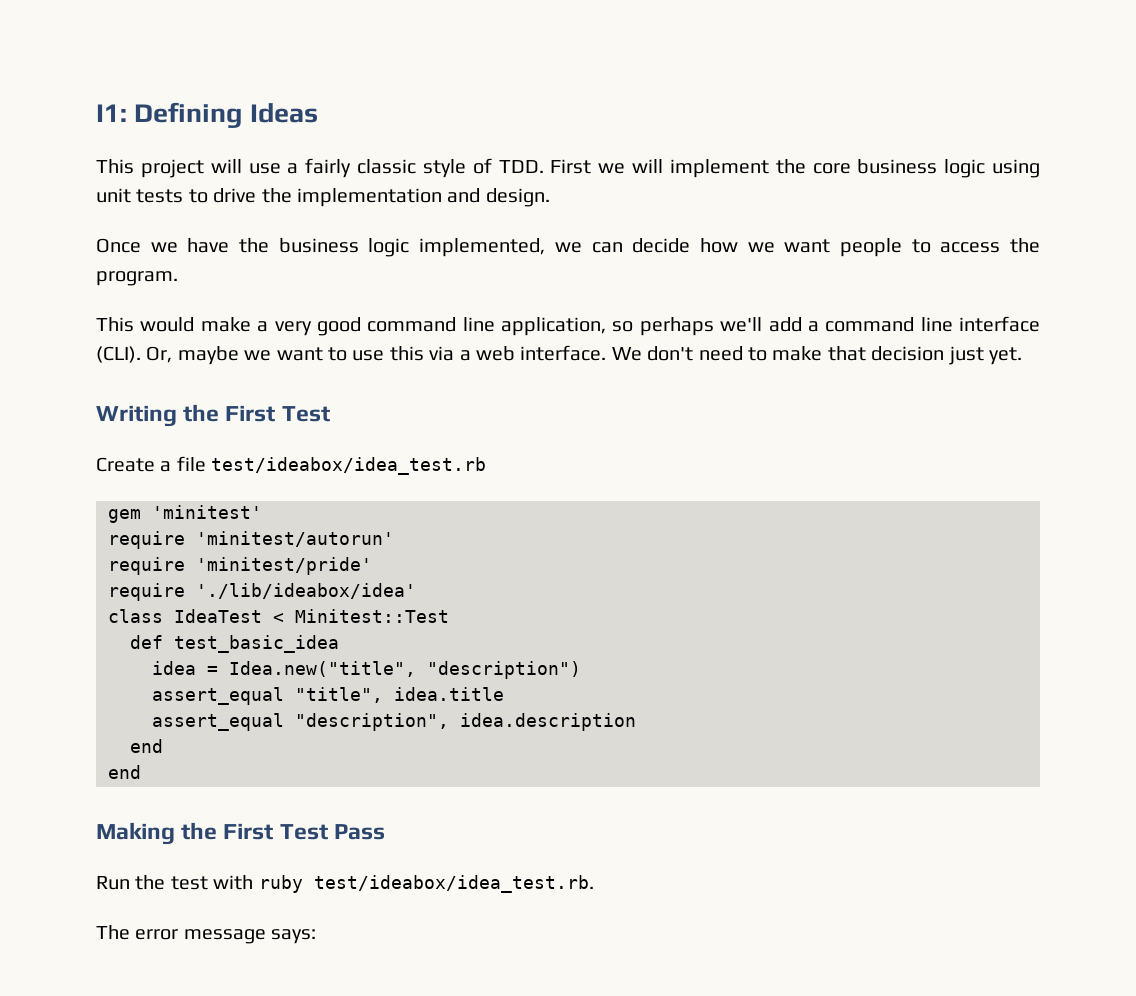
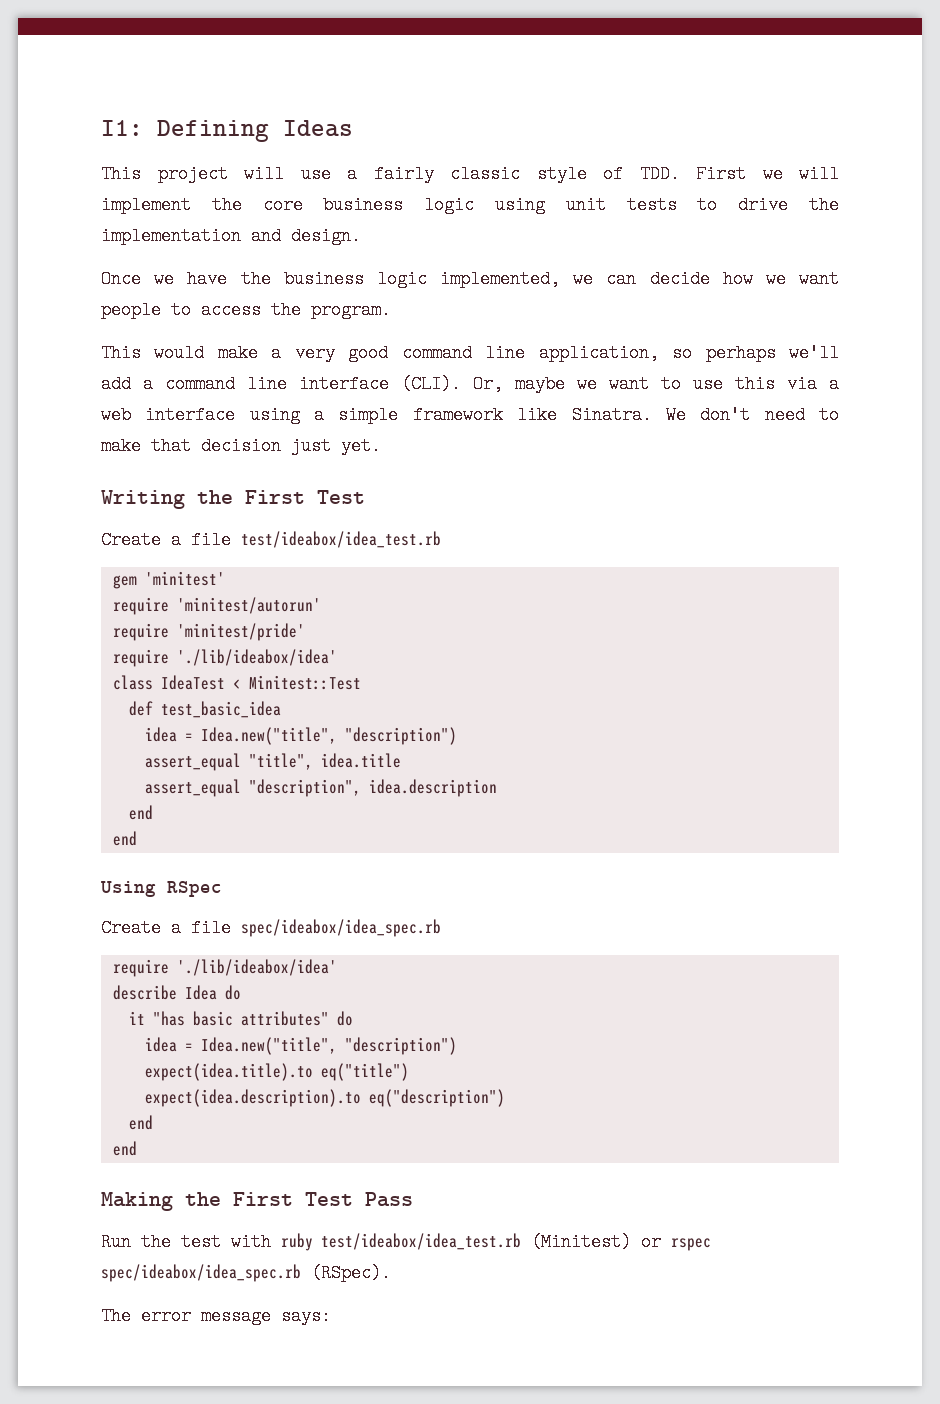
- Or, maybe we want to use this via a web interface.
+ Or, maybe we want to use this via a web interface using a simple framework like Sinatra.
+ Using RSpec
+ Create a file spec/ideabox/idea_spec.rb
+ require './lib/ideabox/idea'
+ describe Idea do
+ it "has basic attributes" do
+ idea = Idea.new("title", "description")
+ expect(idea.title).to eq("title")
+ expect(idea.description).to eq("description")
+ end
+ end
- Run the test with ruby test/ideabox/idea_test.rb.
+ Run the test with ruby test/ideabox/idea_test.rb (Minitest) or rspec spec/ideabox/idea_spec.rb (RSpec).

